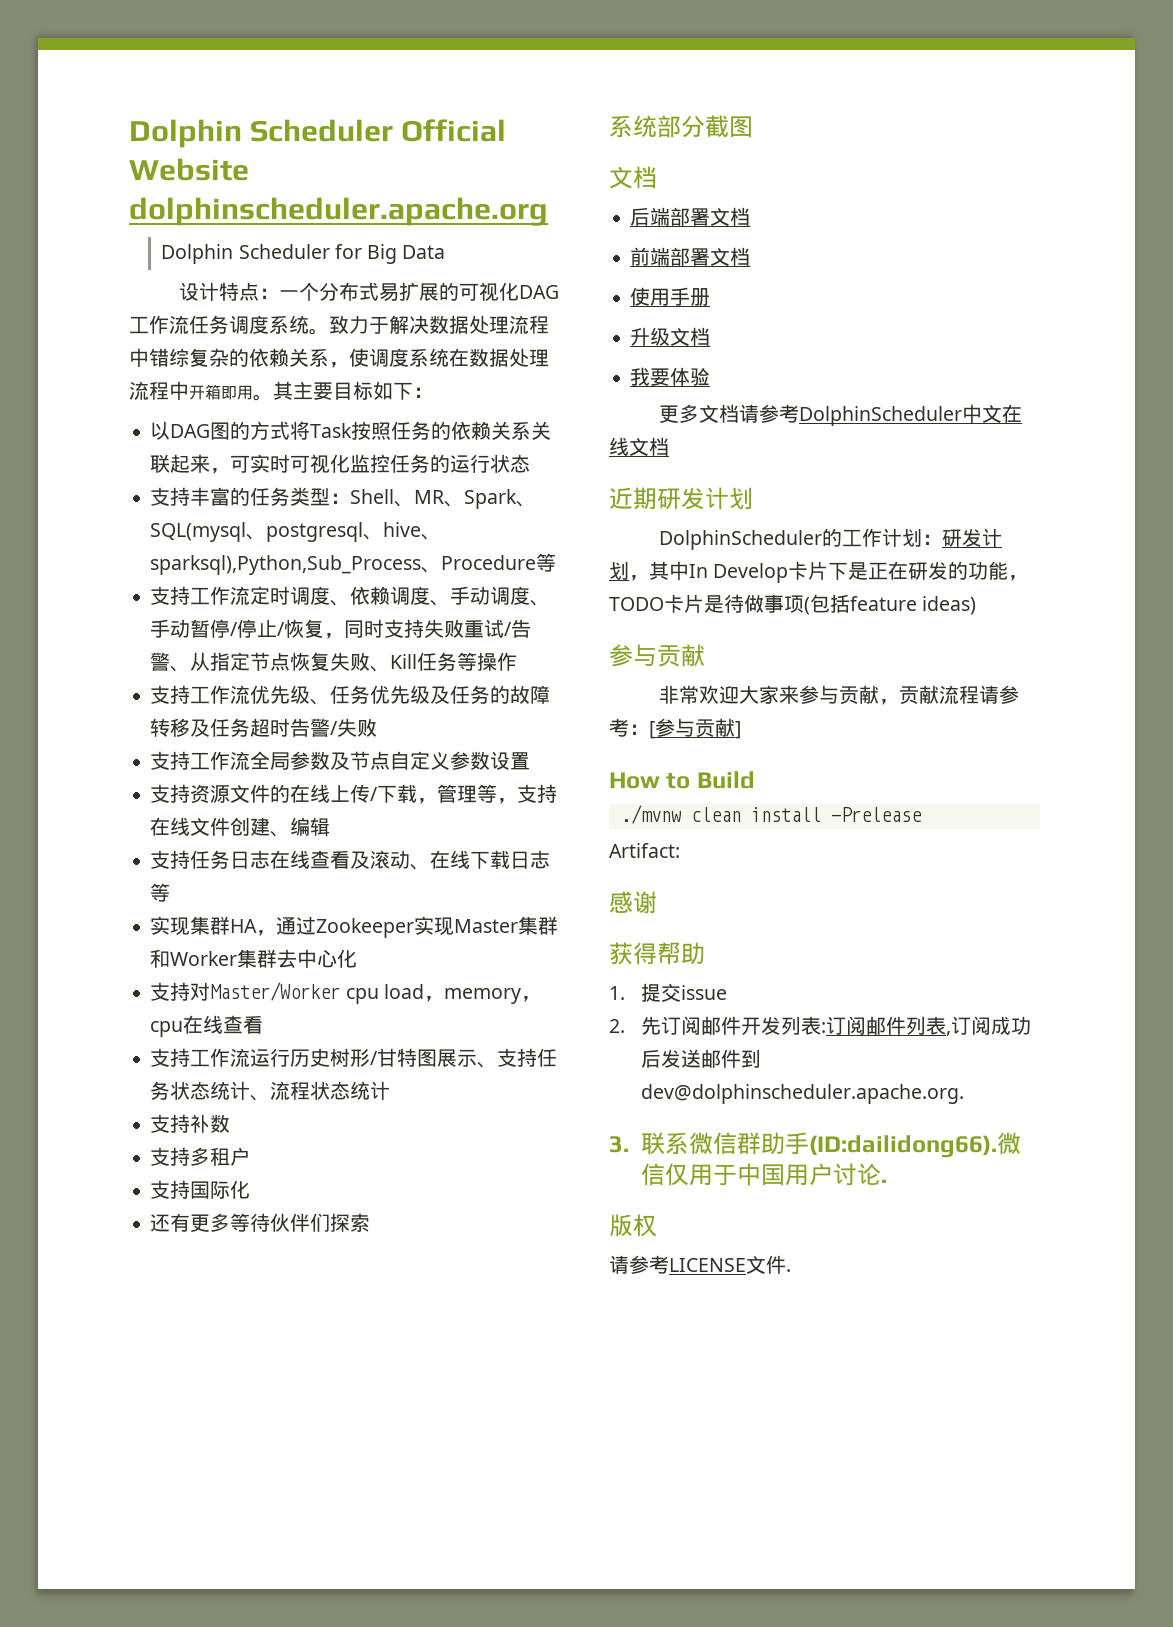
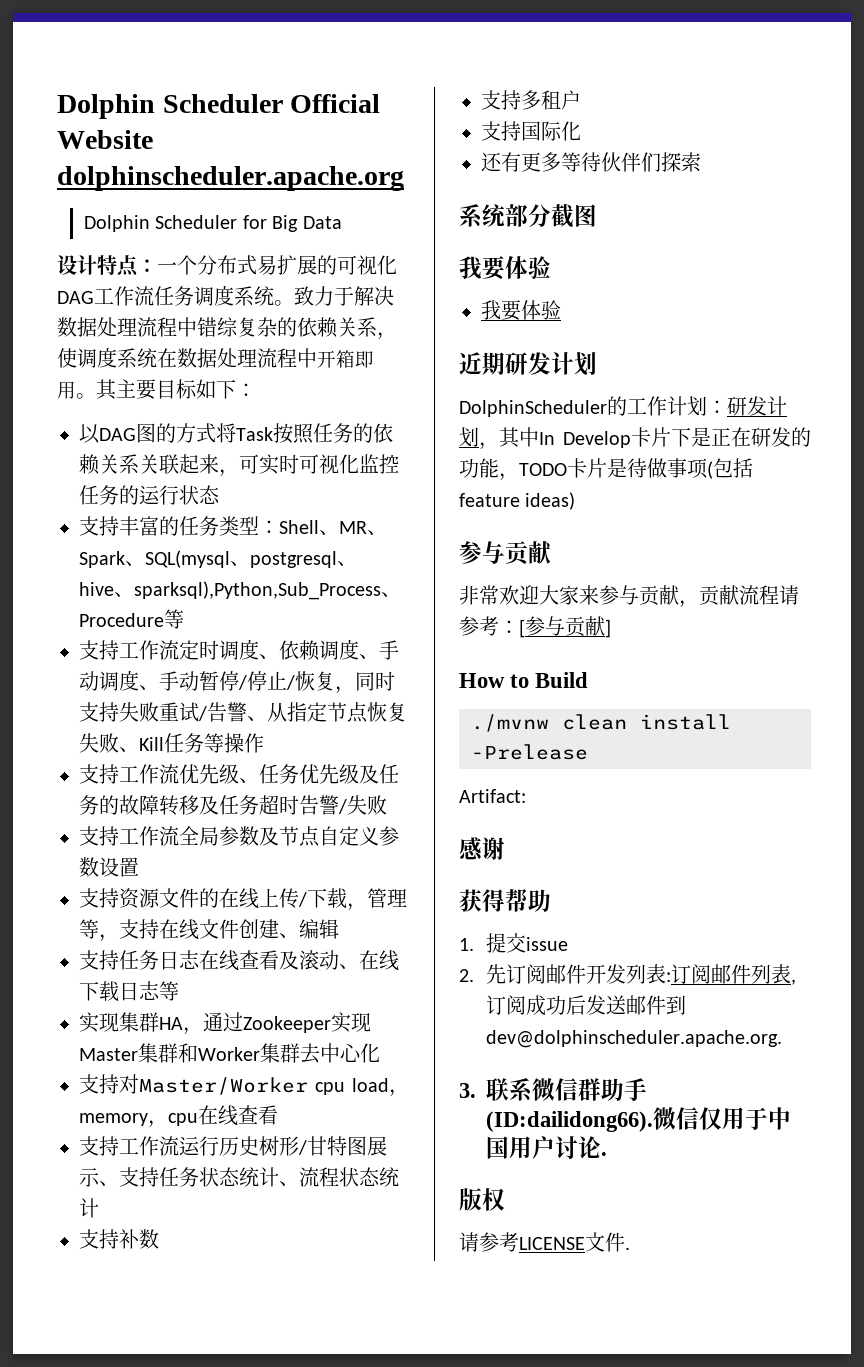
  系统部分截图
- 文档
- 后端部署文档
- 前端部署文档
- 使用手册
- 升级文档
  我要体验
- 更多文档请参考DolphinScheduler中文在线文档
+ 我要体验

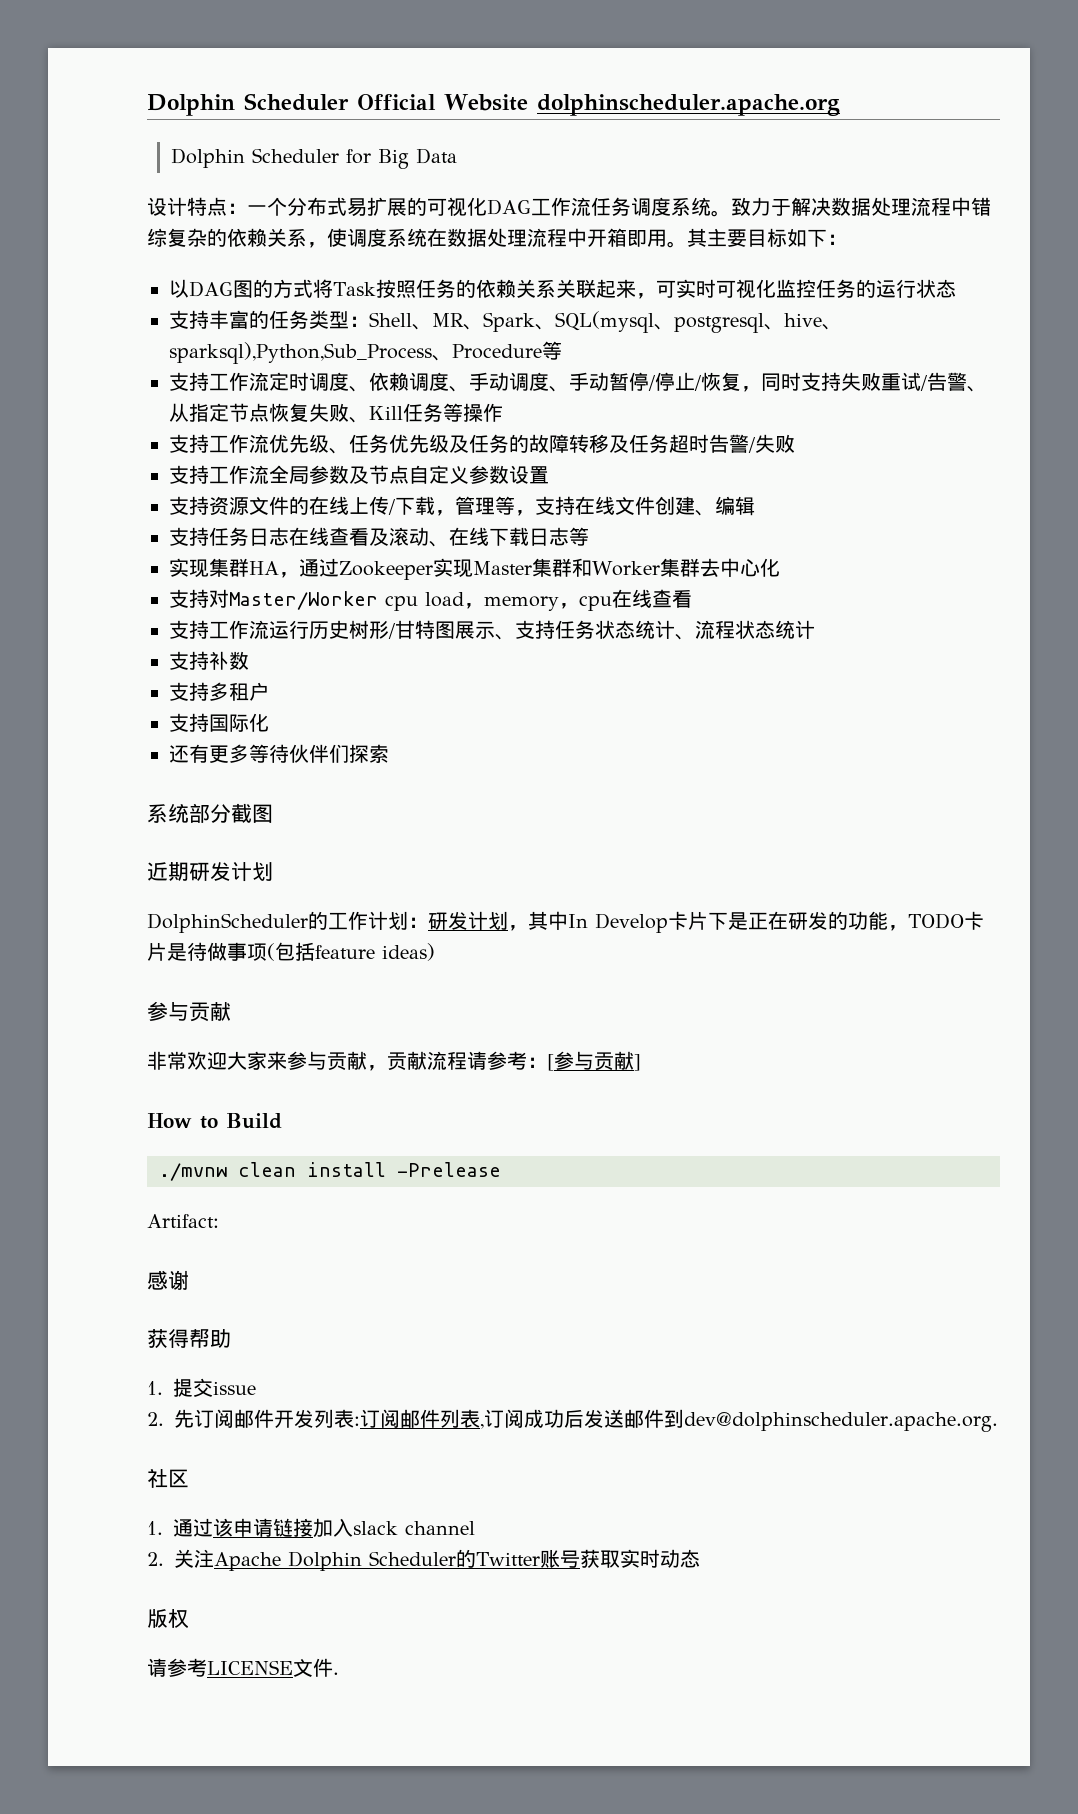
  系统部分截图
- 我要体验
- 我要体验
- 3.联系微信群助手(ID:dailidong66).微信仅用于中国用户讨论.
+ 社区
+ 1.通过该申请链接加入slack channel
+ 2.关注Apache Dolphin Scheduler的Twitter账号获取实时动态

